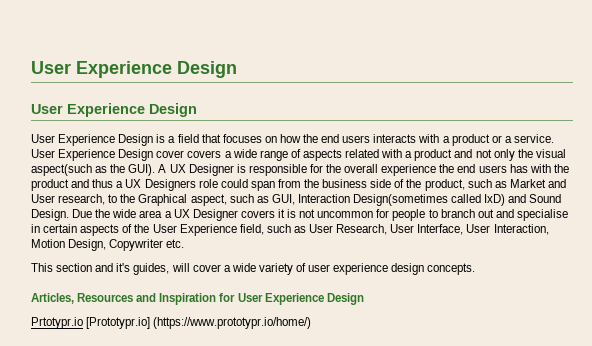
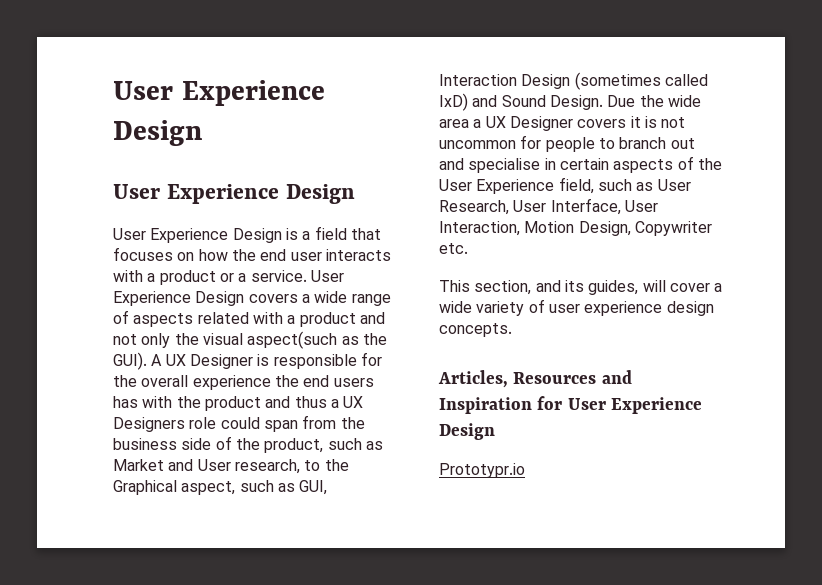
- User Experience Design is a field that focuses on how the end users interacts with a product or a service.
+ User Experience Design is a field that focuses on how the end user interacts with a product or a service.
- User Experience Design cover covers a wide range of aspects related with a product and not only the visual aspect(such as the GUI).
+ User Experience Design covers a wide range of aspects related with a product and not only the visual aspect(such as the GUI).
- A UX Designer is responsible for the overall experience the end users has with the product and thus a UX Designers role could span from the business side of the product, such as Market and User research, to the Graphical aspect, such as GUI, Interaction Design(sometimes called IxD) and Sound Design.
+ A UX Designer is responsible for the overall experience the end users has with the product and thus a UX Designers role could span from the business side of the product, such as Market and User research, to the Graphical aspect, such as GUI, Interaction Design (sometimes called IxD) and Sound Design.
- This section and it's guides, will cover a wide variety of user experience design concepts.
+ This section, and its guides, will cover a wide variety of user experience design concepts.
- Prtotypr.io [Prototypr.io] (https://www.prototypr.io/home/)
+ Prototypr.io

